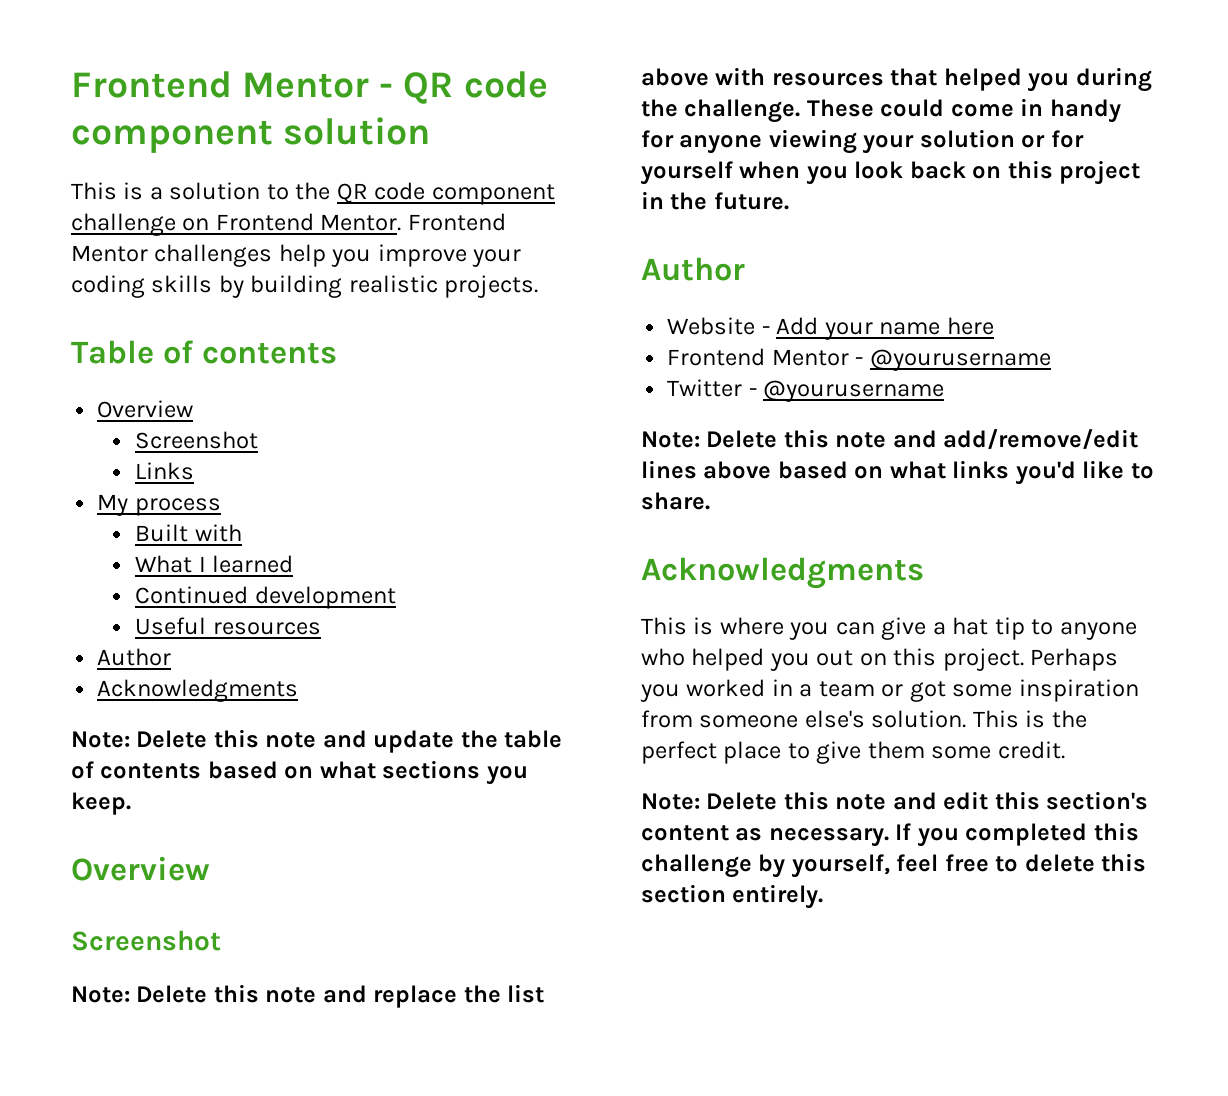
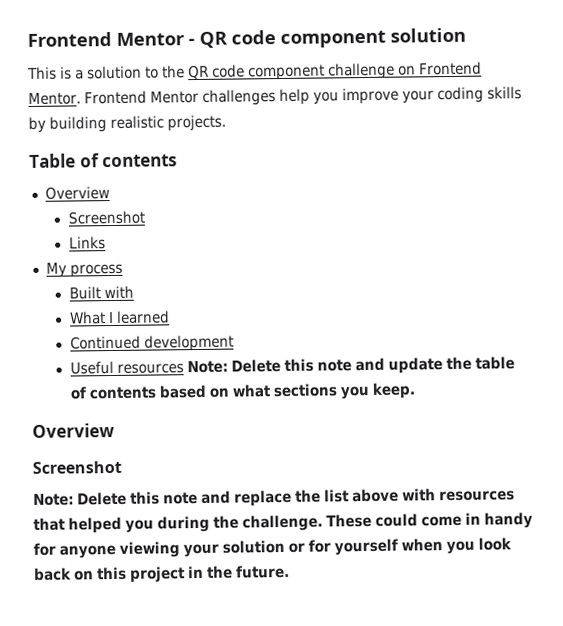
- Useful resources
- Author
- Acknowledgments
- Note: Delete this note and update the table of contents based on what sections you keep.
+ Useful resources Note: Delete this note and update the table of contents based on what sections you keep.
  These could come in handy for anyone viewing your solution or for yourself when you look back on this project in the future.
- Author
- Website - Add your name here
- Frontend Mentor - @yourusername
- Twitter - @yourusername
- Note: Delete this note and add/remove/edit lines above based on what links you'd like to share.
- Acknowledgments
- This is where you can give a hat tip to anyone who helped you out on this project. Perhaps you worked in a team or got some inspiration from someone else's solution. This is the perfect place to give them some credit.
- Note: Delete this note and edit this section's content as necessary. If you completed this challenge by yourself, feel free to delete this section entirely.

